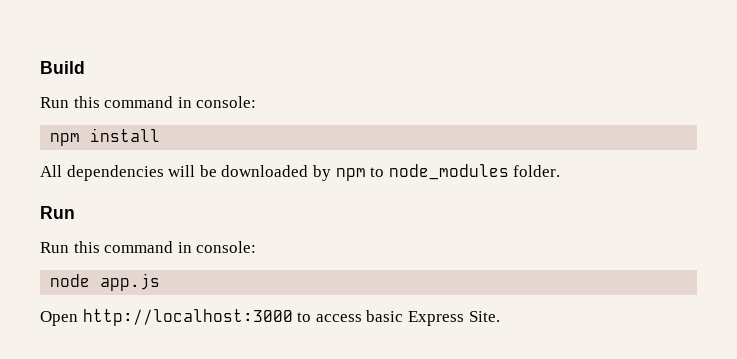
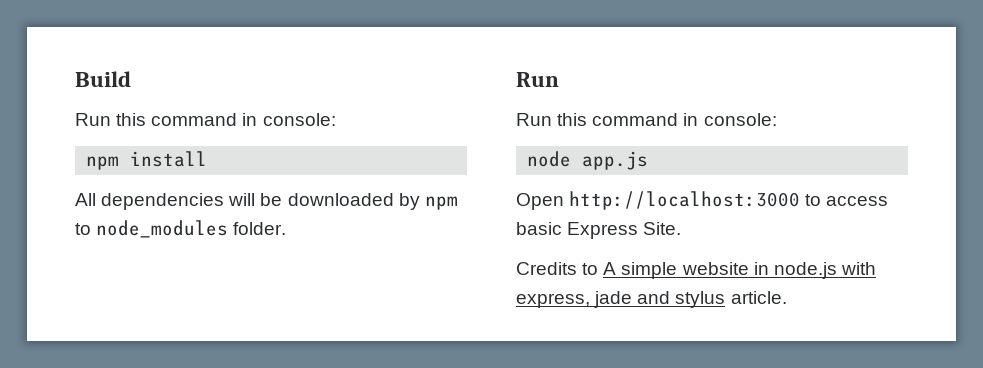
+ Credits to A simple website in node.js with express, jade and stylus article.

